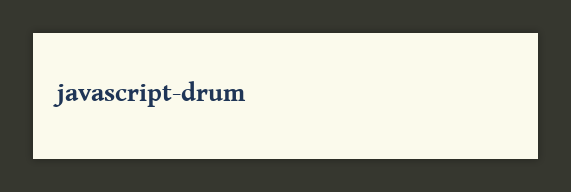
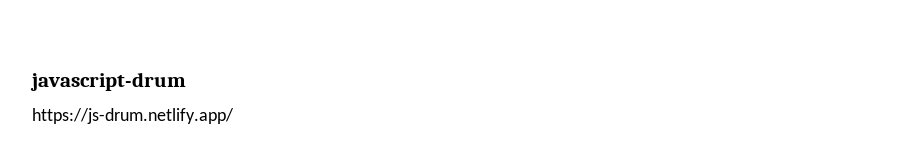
+ https://js-drum.netlify.app/

